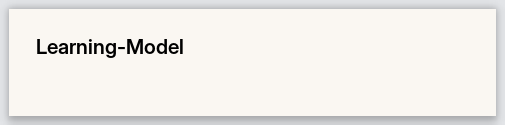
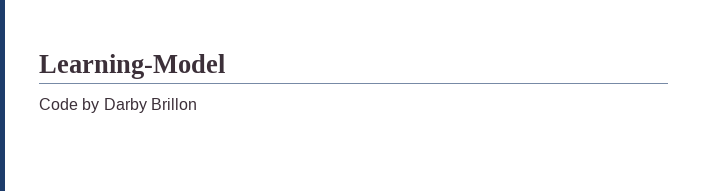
+ Code by Darby Brillon

